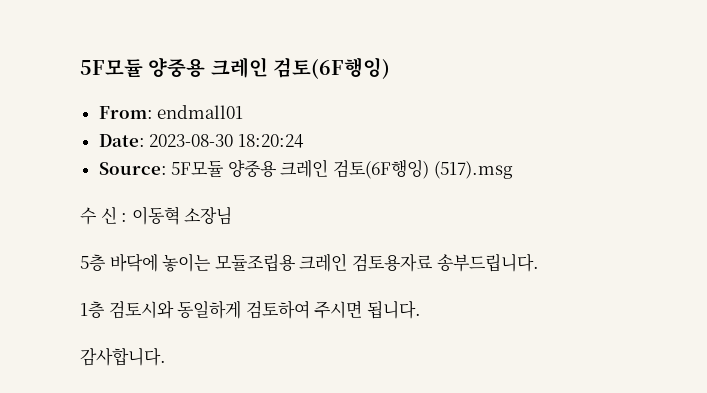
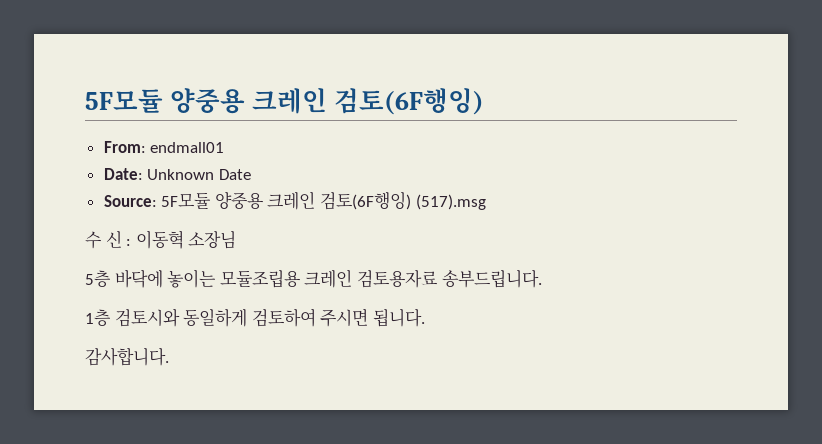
- Date: 2023-08-30 18:20:24
+ Date: Unknown Date

